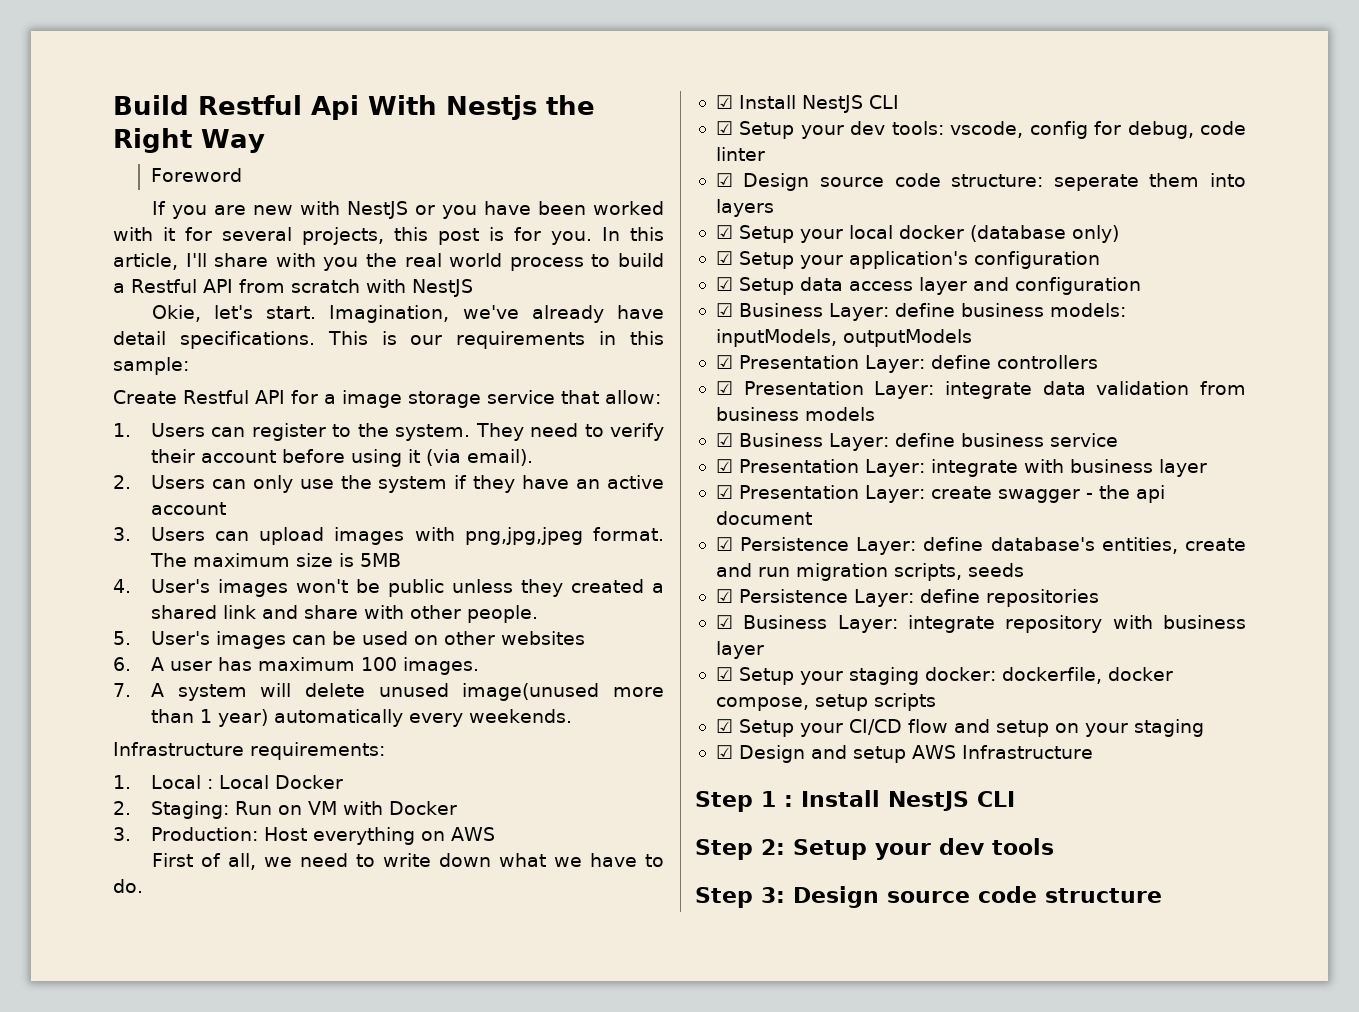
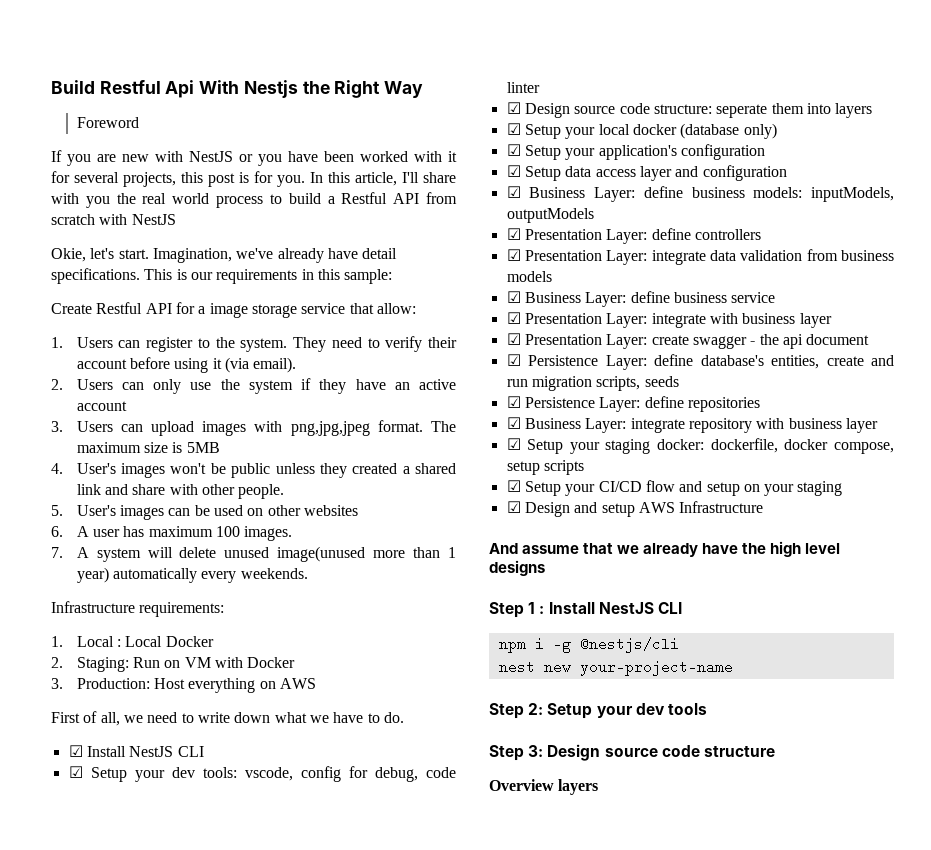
+ And assume that we already have the high level designs
+ npm i -g @nestjs/cli
+ nest new your-project-name
+ Overview layers

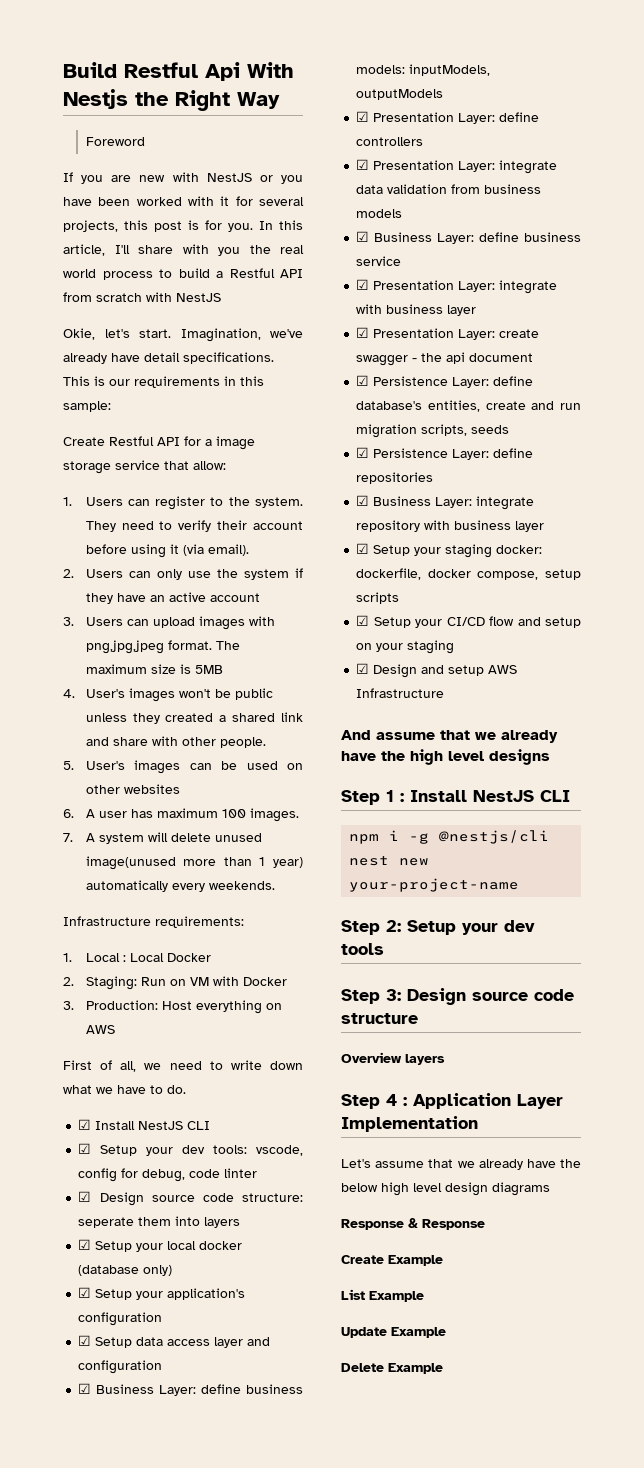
+ Step 4 : Application Layer Implementation
+ Let's assume that we already have the below high level design diagrams
+ Response & Response
+ Create Example
+ List Example
+ Update Example
+ Delete Example

